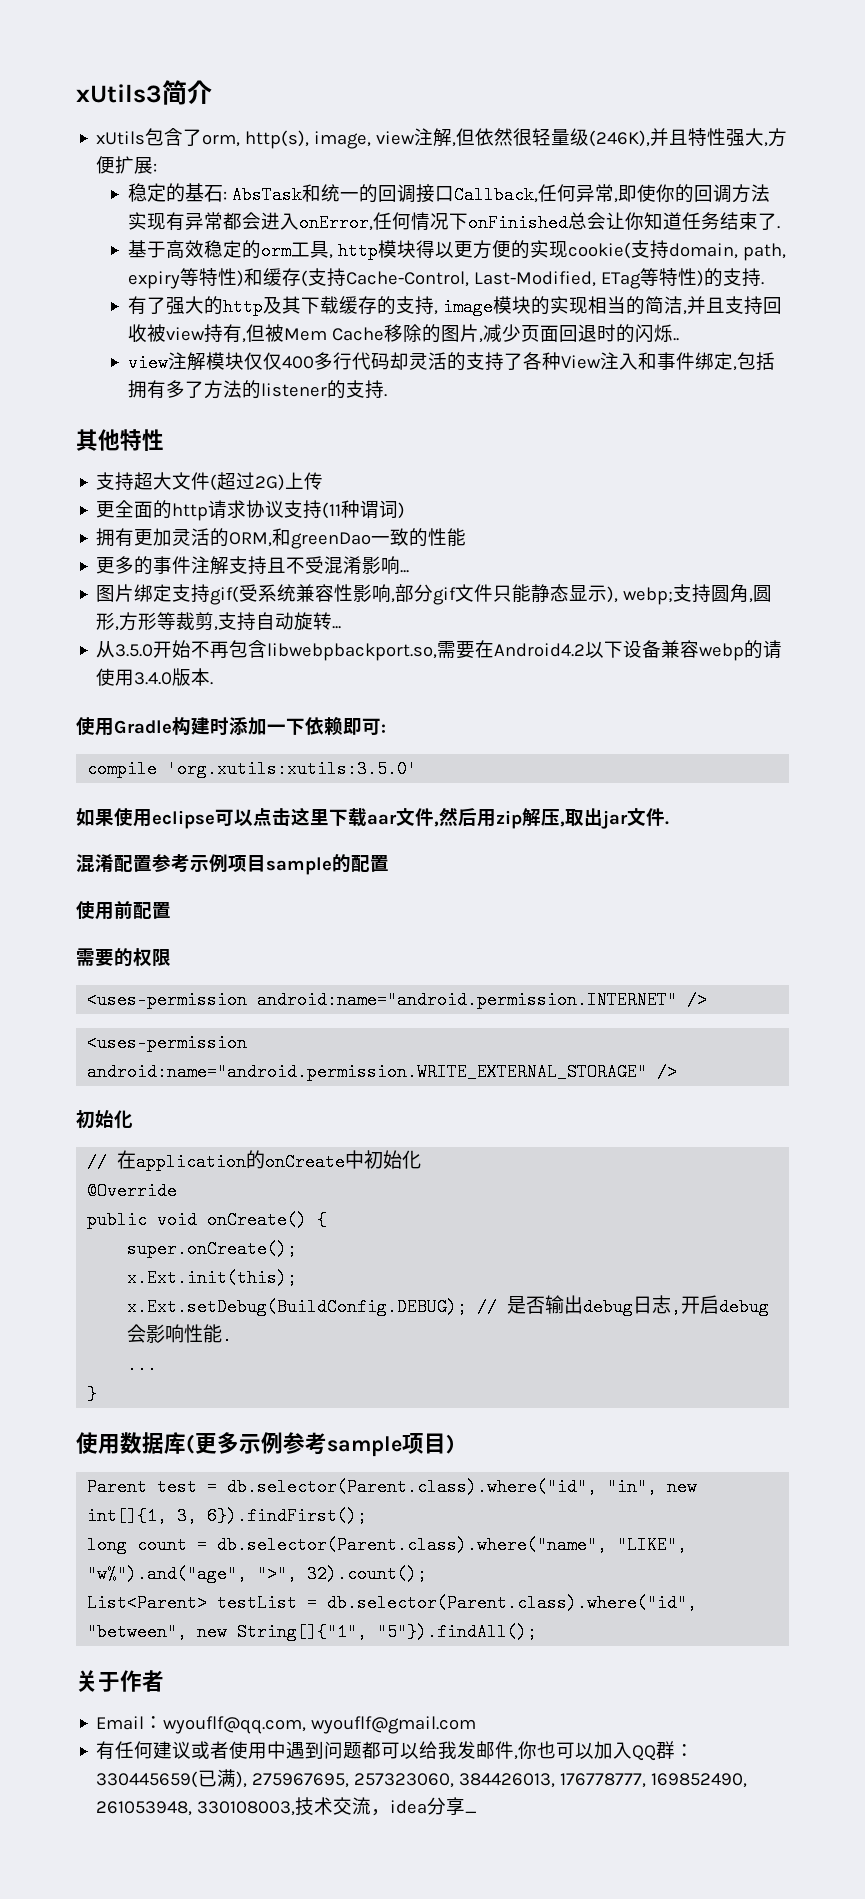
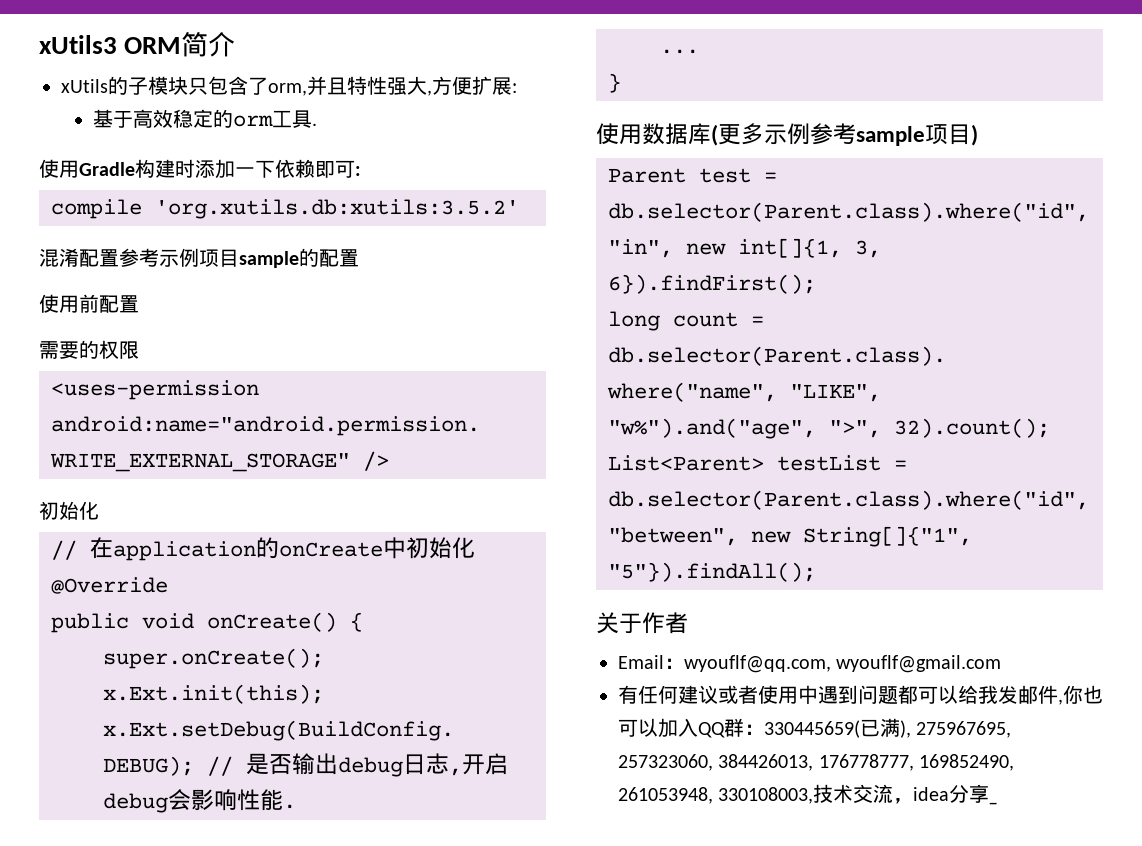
- xUtils3简介
+ xUtils3 ORM简介
- xUtils包含了orm, http(s), image, view注解,但依然很轻量级(246K),并且特性强大,方便扩展:
+ xUtils的子模块只包含了orm,并且特性强大,方便扩展:
- 稳定的基石: AbsTask和统一的回调接口Callback,任何异常,即使你的回调方法实现有异常都会进入onError,任何情况下onFinished总会让你知道任务结束了.
- 基于高效稳定的orm工具, http模块得以更方便的实现cookie(支持domain, path, expiry等特性)和缓存(支持Cache-Control, Last-Modified, ETag等特性)的支持.
- 有了强大的http及其下载缓存的支持, image模块的实现相当的简洁,并且支持回收被view持有,但被Mem Cache移除的图片,减少页面回退时的闪烁..
- view注解模块仅仅400多行代码却灵活的支持了各种View注入和事件绑定,包括拥有多了方法的listener的支持.
- 其他特性
- 支持超大文件(超过2G)上传
- 更全面的http请求协议支持(11种谓词)
- 拥有更加灵活的ORM,和greenDao一致的性能
- 更多的事件注解支持且不受混淆影响...
- 图片绑定支持gif(受系统兼容性影响,部分gif文件只能静态显示), webp;支持圆角,圆形,方形等裁剪,支持自动旋转...
- 从3.5.0开始不再包含libwebpbackport.so,需要在Android4.2以下设备兼容webp的请使用3.4.0版本.
+ 基于高效稳定的orm工具.
- compile 'org.xutils:xutils:3.5.0'
- 如果使用eclipse可以点击这里下载aar文件,然后用zip解压,取出jar文件.
+ compile 'org.xutils.db:xutils:3.5.2'
- <uses-permission android:name="android.permission.INTERNET" />

